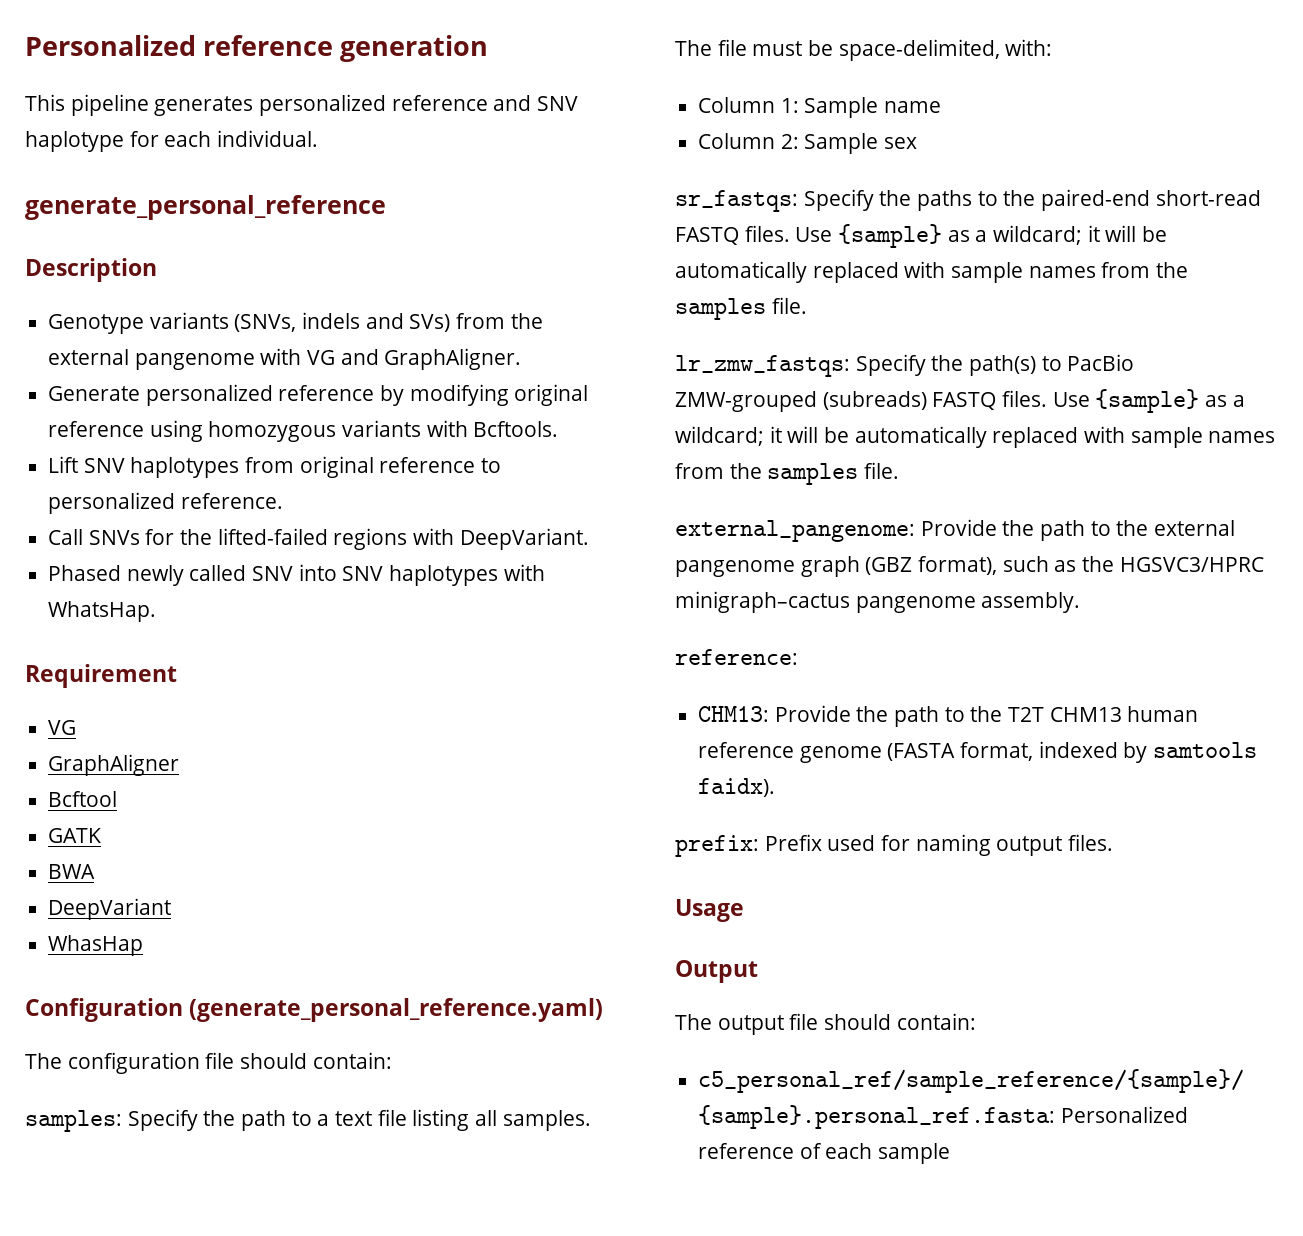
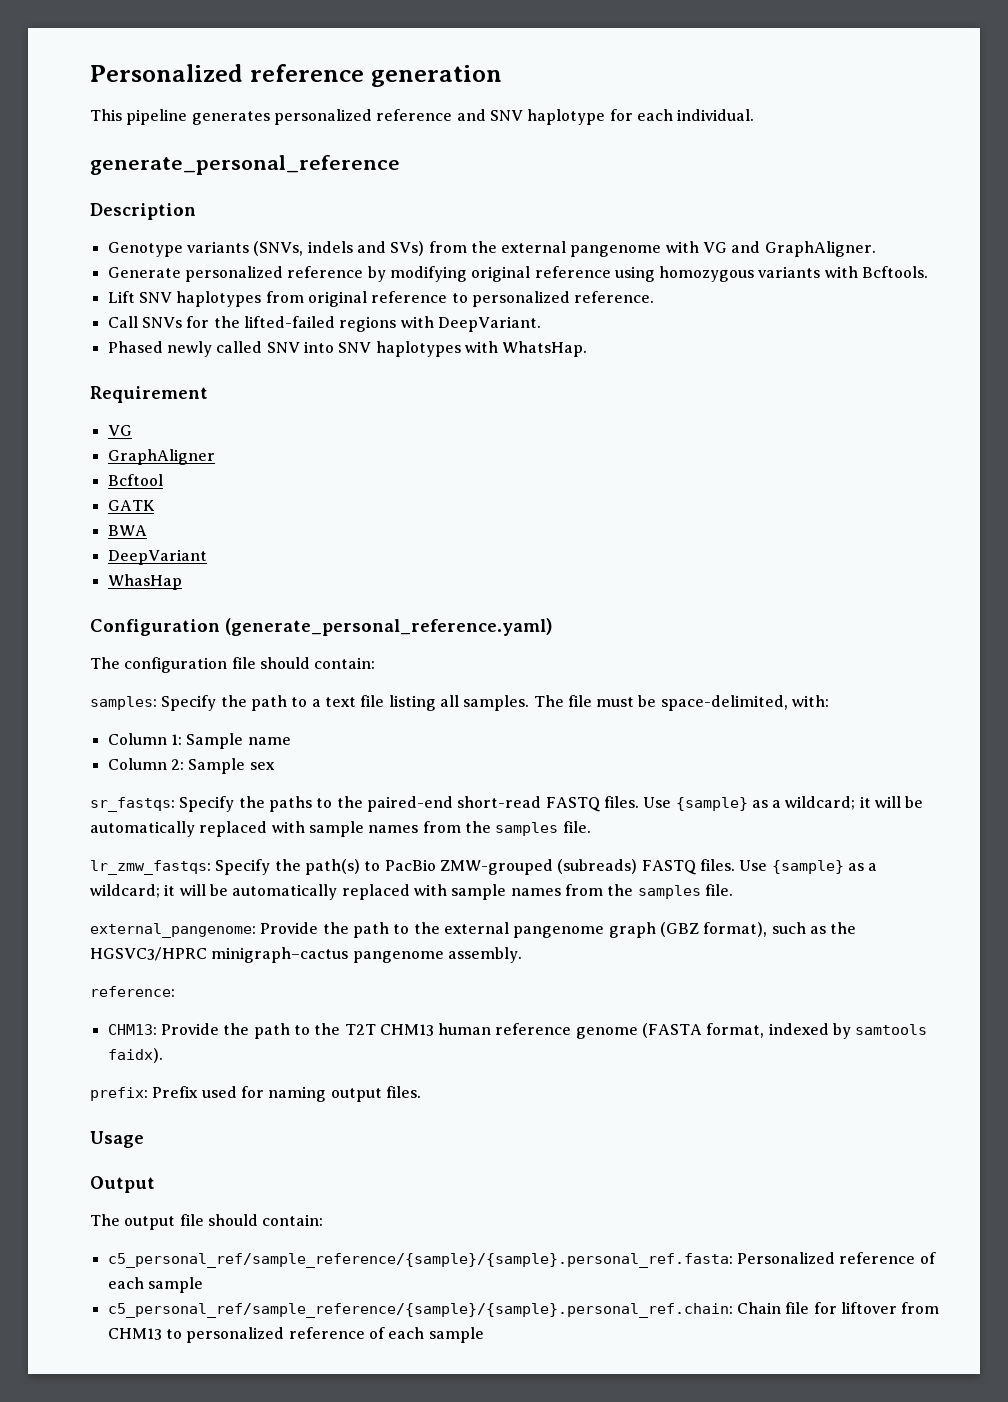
+ c5_personal_ref/sample_reference/{sample}/{sample}.personal_ref.chain: Chain file for liftover from CHM13 to personalized reference of each sample

